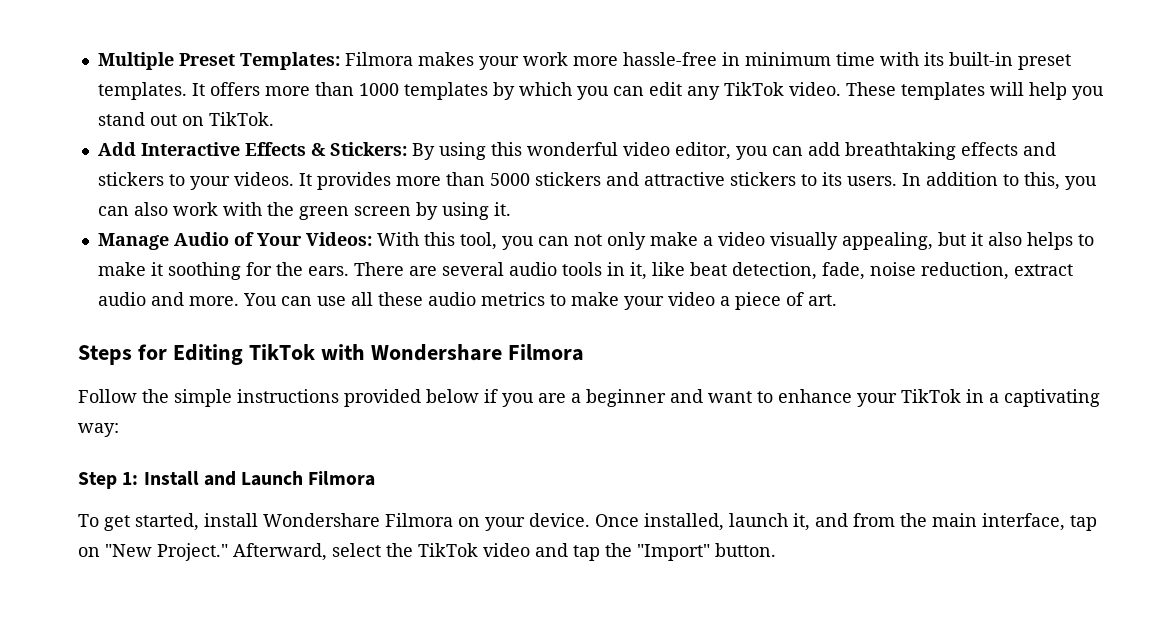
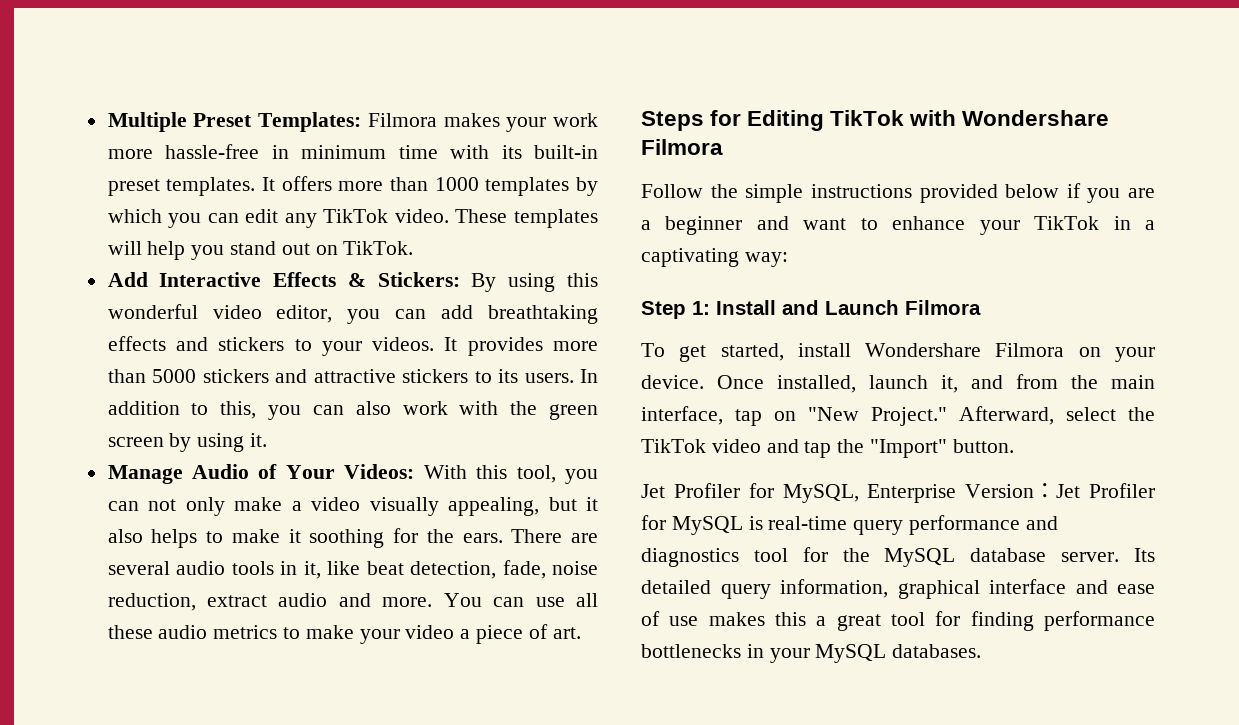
+ Jet Profiler for MySQL, Enterprise Version：Jet Profiler for MySQL is real-time query performance and diagnostics tool for the MySQL database server. Its detailed query information, graphical interface and ease of use makes this a great tool for finding performance bottlenecks in your MySQL databases.

